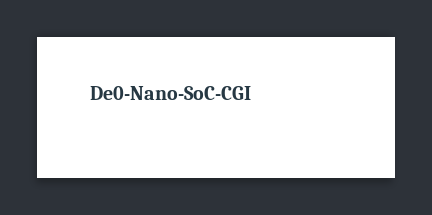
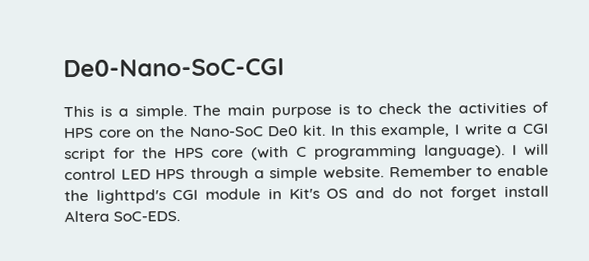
+ This is a simple. The main purpose is to check the activities of HPS core on the Nano-SoC De0 kit. In this example, I write a CGI script for the HPS core (with C programming language). I will control LED HPS through a simple website. Remember to enable the lighttpd's CGI module in Kit's OS and do not forget install Altera SoC-EDS.

